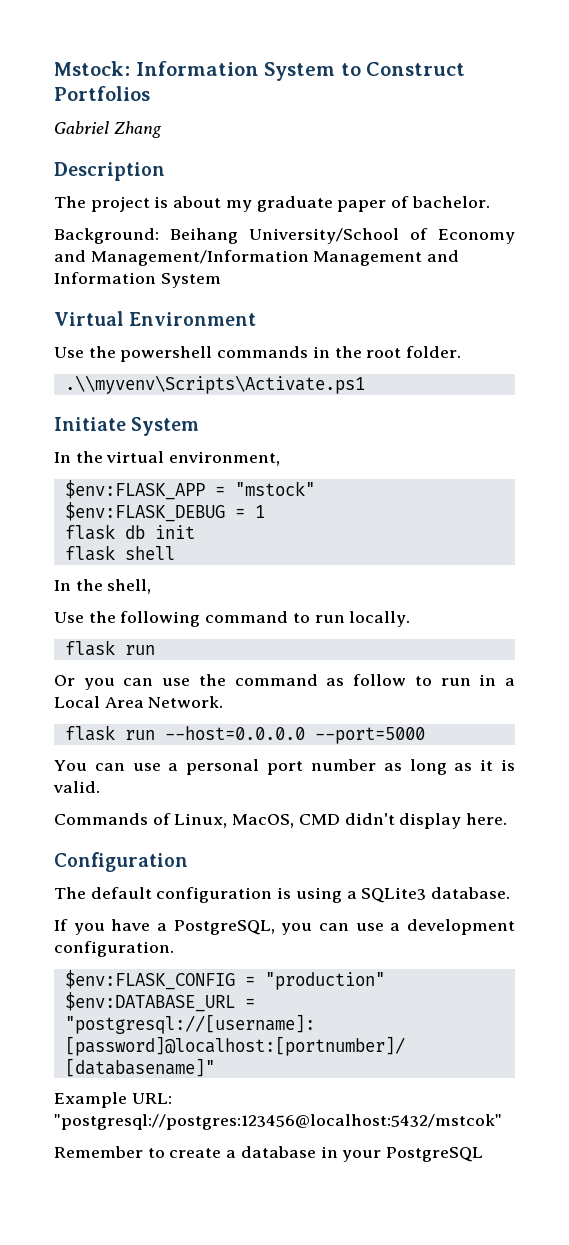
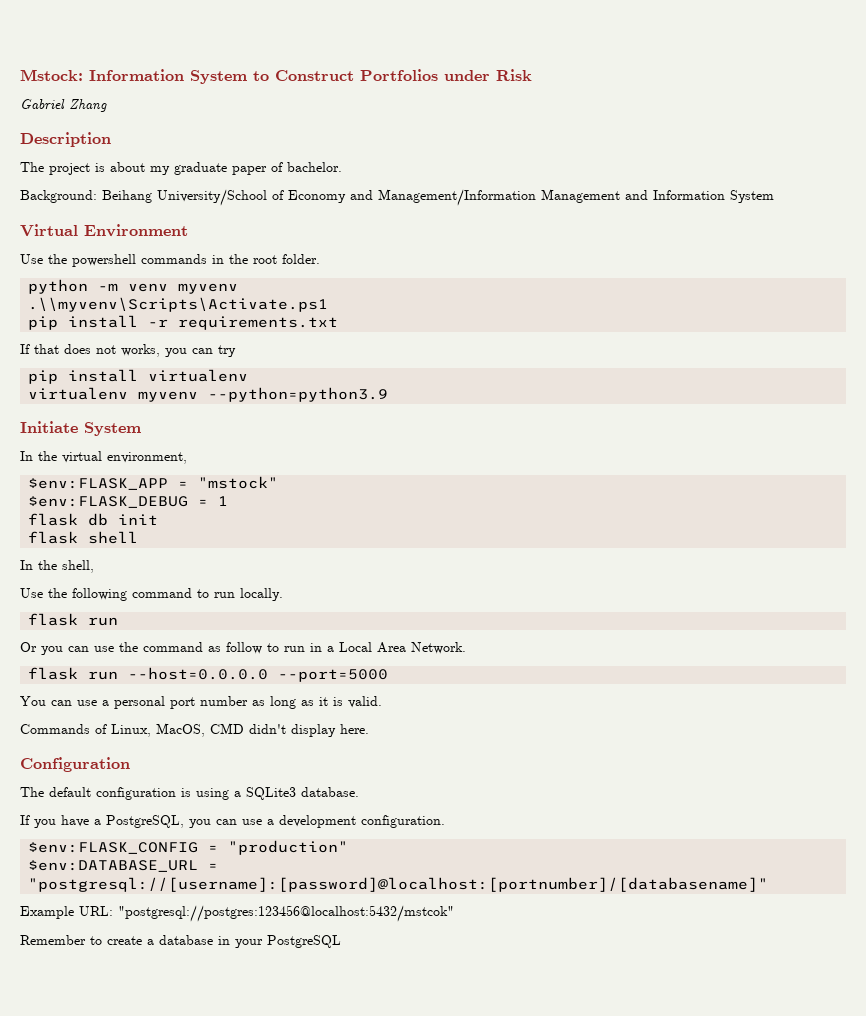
- Mstock: Information System to Construct Portfolios
+ Mstock: Information System to Construct Portfolios under Risk
+ python -m venv myvenv
  .\\myvenv\Scripts\Activate.ps1
+ pip install -r requirements.txt
+ If that does not works, you can try
+ pip install virtualenv
+ virtualenv myvenv --python=python3.9

